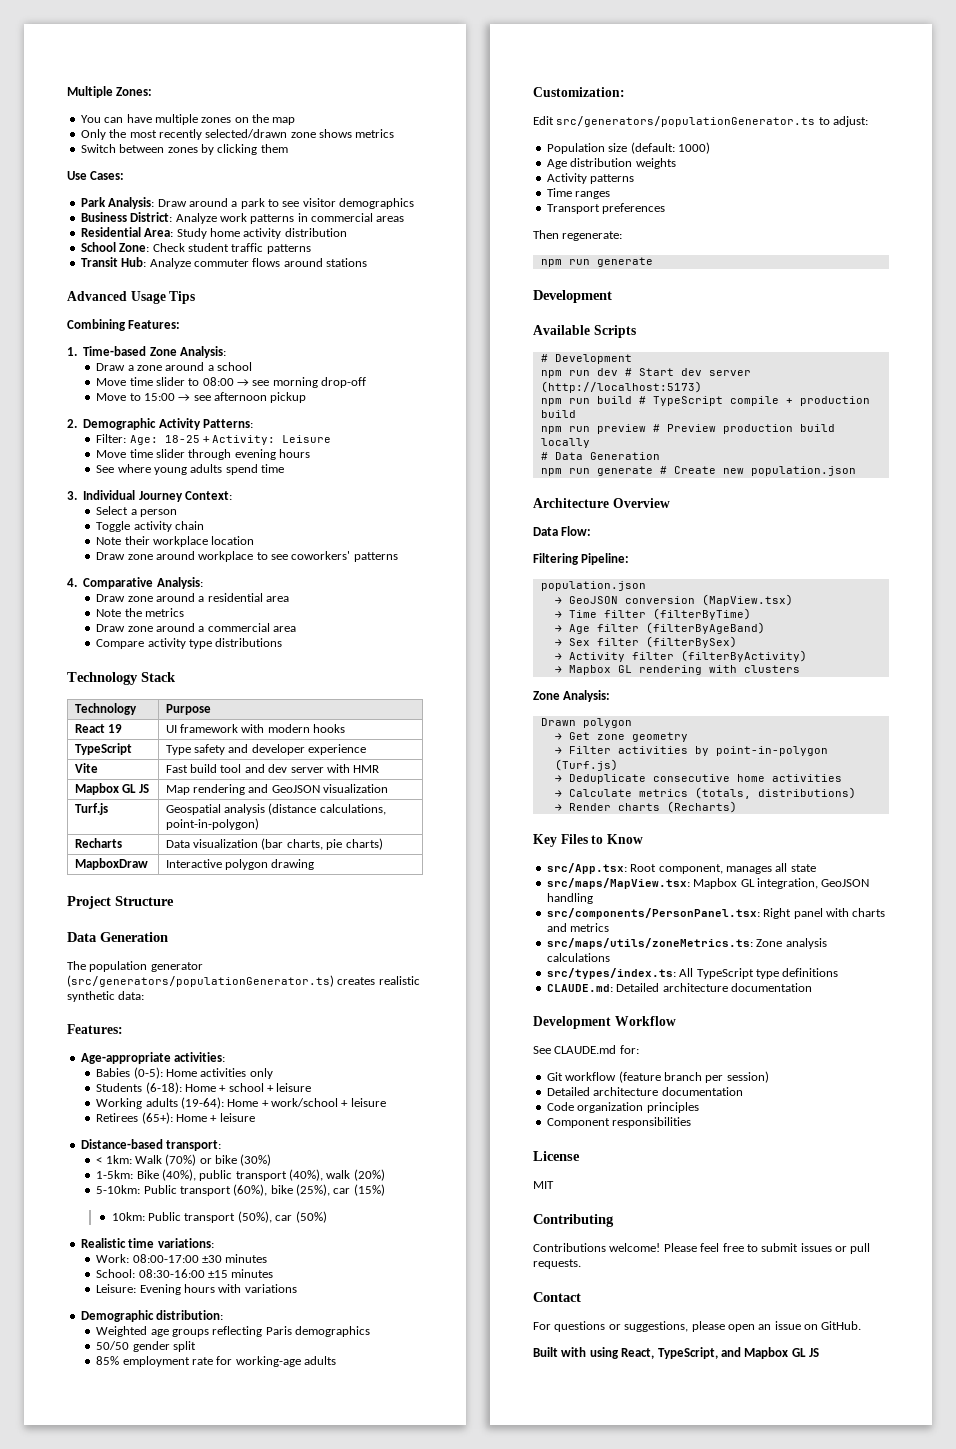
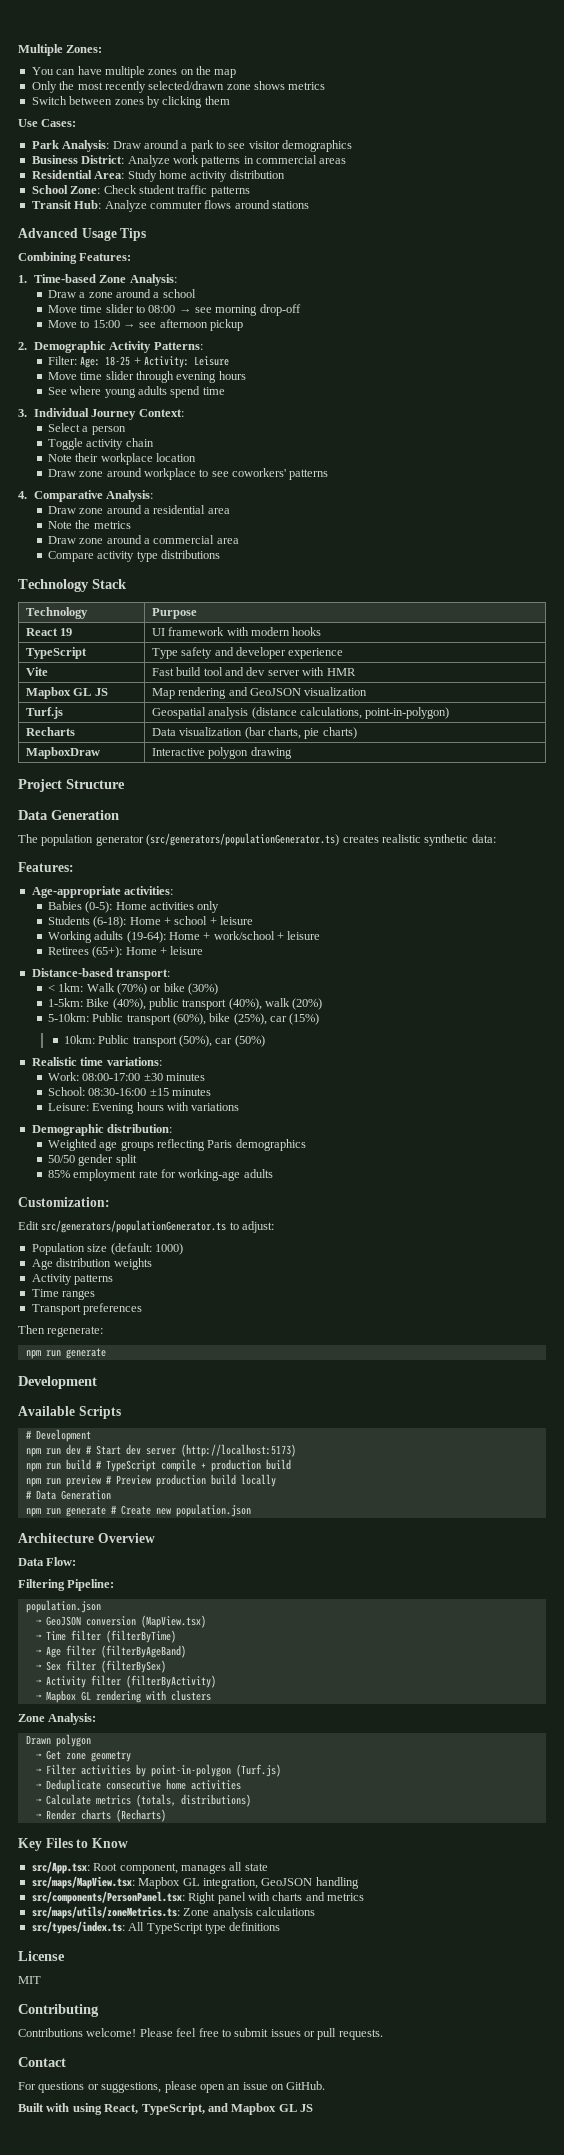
- CLAUDE.md: Detailed architecture documentation
- Development Workflow
- See CLAUDE.md for:
- Git workflow (feature branch per session)
- Detailed architecture documentation
- Code organization principles
- Component responsibilities

